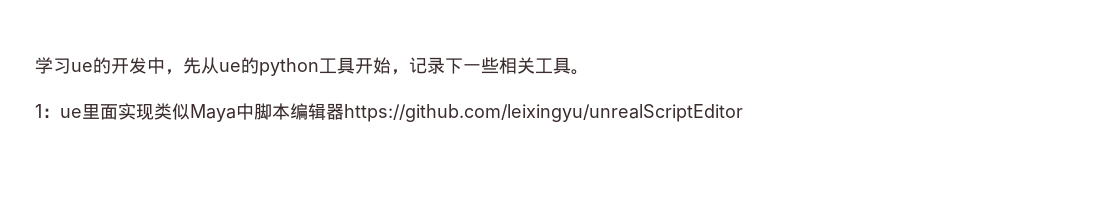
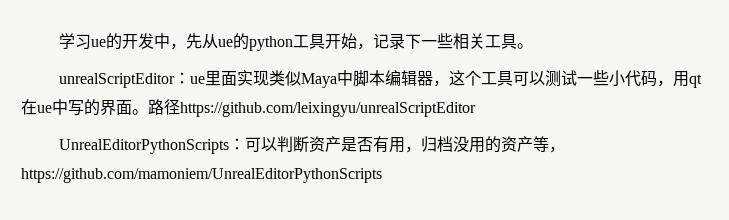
- 1：ue里面实现类似Maya中脚本编辑器https://github.com/leixingyu/unrealScriptEditor
+ unrealScriptEditor：ue里面实现类似Maya中脚本编辑器，这个工具可以测试一些小代码，用qt在ue中写的界面。路径https://github.com/leixingyu/unrealScriptEditor
+ UnrealEditorPythonScripts：可以判断资产是否有用，归档没用的资产等，https://github.com/mamoniem/UnrealEditorPythonScripts

